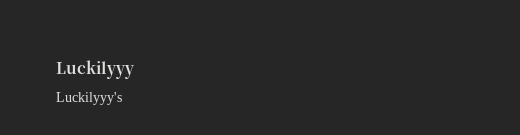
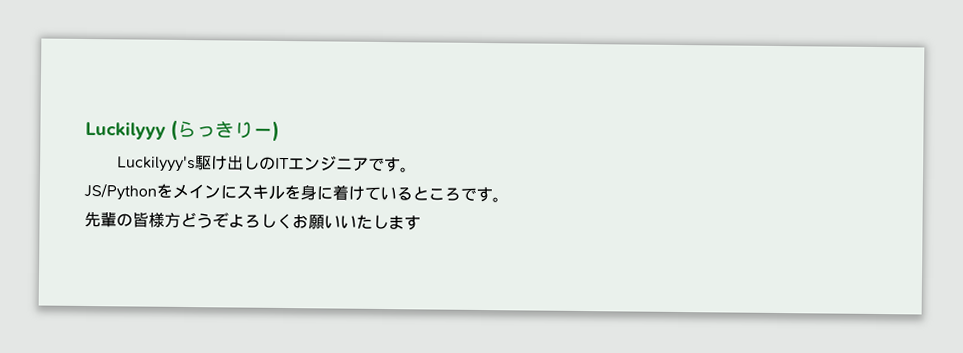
- Luckilyyy
- Luckilyyy's
+ Luckilyyy (らっきりー)
+ Luckilyyy's駆け出しのITエンジニアです。
+ JS/Pythonをメインにスキルを身に着けているところです。
+ 先輩の皆様方どうぞよろしくお願いいたします

